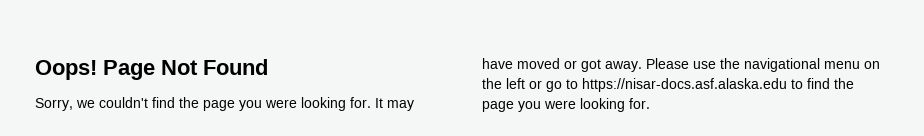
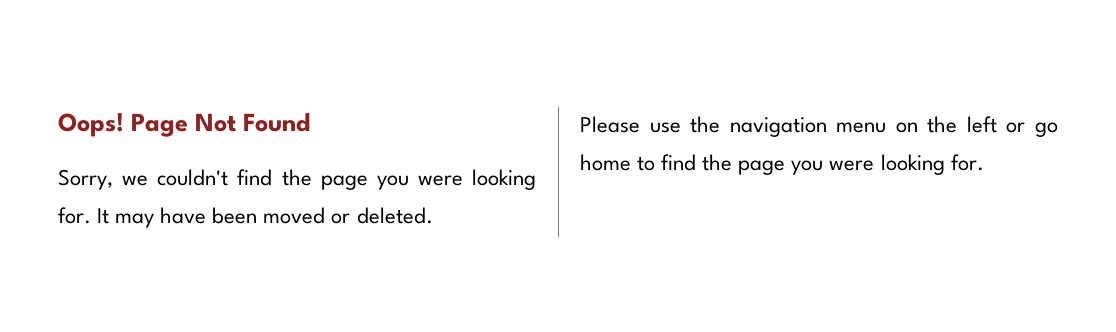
- It may have moved or got away. Please use the navigational menu on the left or go to https://nisar-docs.asf.alaska.edu to find the page you were looking for.
+ It may have been moved or deleted.
+ Please use the navigation menu on the left or go home to find the page you were looking for.

